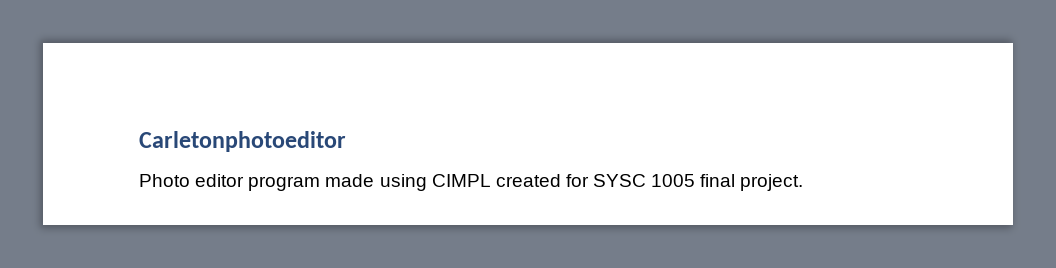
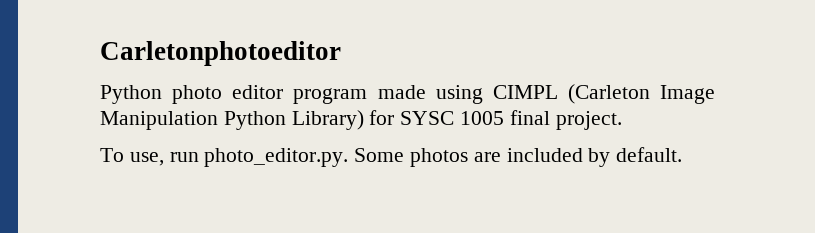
- Photo editor program made using CIMPL created for SYSC 1005 final project.
+ Python photo editor program made using CIMPL (Carleton Image Manipulation Python Library) for SYSC 1005 final project.
+ To use, run photo_editor.py. Some photos are included by default.

